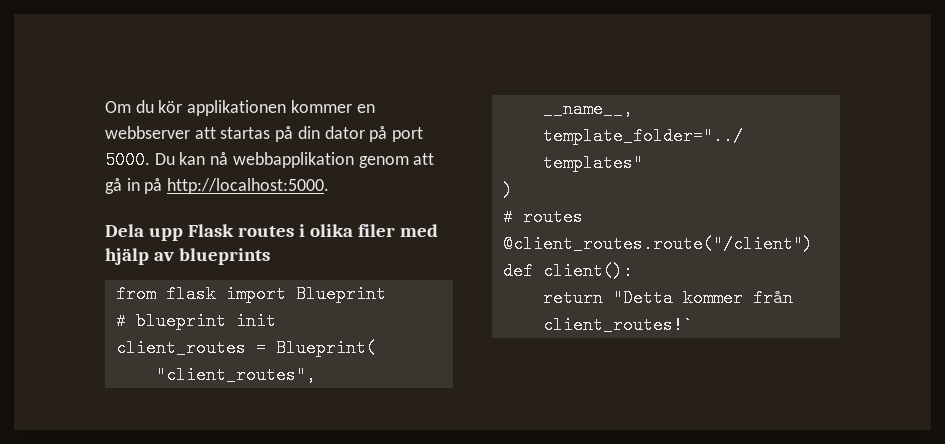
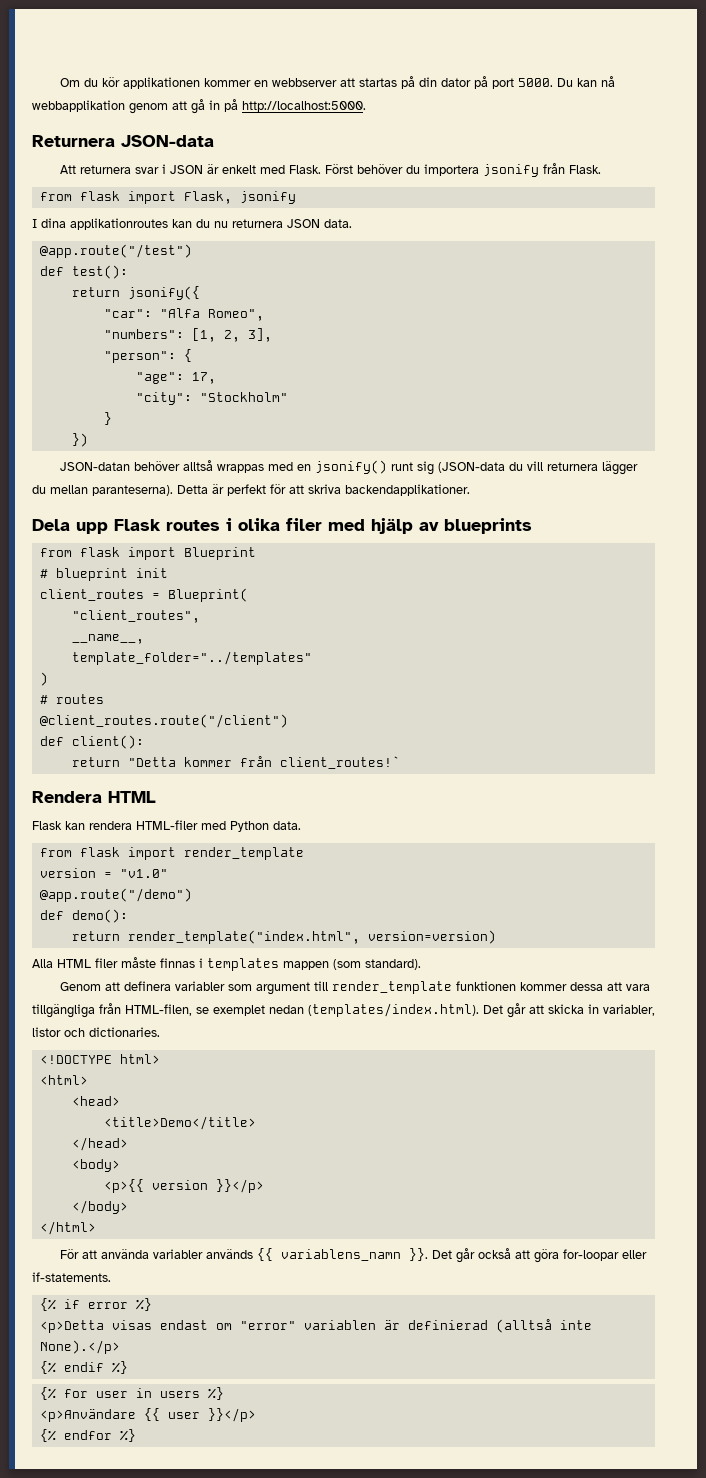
+ Returnera JSON-data
+ Att returnera svar i JSON är enkelt med Flask. Först behöver du importera jsonify från Flask.
+ from flask import Flask, jsonify
+ I dina applikationroutes kan du nu returnera JSON data.
+ @app.route("/test")
+ def test():
+ return jsonify({
+ "car": "Alfa Romeo",
+ "numbers": [1, 2, 3],
+ "person": {
+ "age": 17,
+ "city": "Stockholm"
+ }
+ })
+ JSON-datan behöver alltså wrappas med en jsonify() runt sig (JSON-data du vill returnera lägger du mellan paranteserna). Detta är perfekt för att skriva backendapplikationer.
+ Rendera HTML
+ Flask kan rendera HTML-filer med Python data.
+ from flask import render_template
+ version = "v1.0"
+ @app.route("/demo")
+ def demo():
+ return render_template("index.html", version=version)
+ Alla HTML filer måste finnas i templates mappen (som standard).
+ Genom att definera variabler som argument till render_template funktionen kommer dessa att vara tillgängliga från HTML-filen, se exemplet nedan (templates/index.html). Det går att skicka in variabler, listor och dictionaries.
+ <!DOCTYPE html>
+ <html>
+ <head>
+ <title>Demo</title>
+ </head>
+ <body>
+ <p>{{ version }}</p>
+ </body>
+ </html>
+ För att använda variabler används {{ variablens_namn }}. Det går också att göra for-loopar eller if-statements.
+ {% if error %}
+ <p>Detta visas endast om "error" variablen är definierad (alltså inte None).</p>
+ {% endif %}
+ {% for user in users %}
+ <p>Användare {{ user }}</p>
+ {% endfor %}

